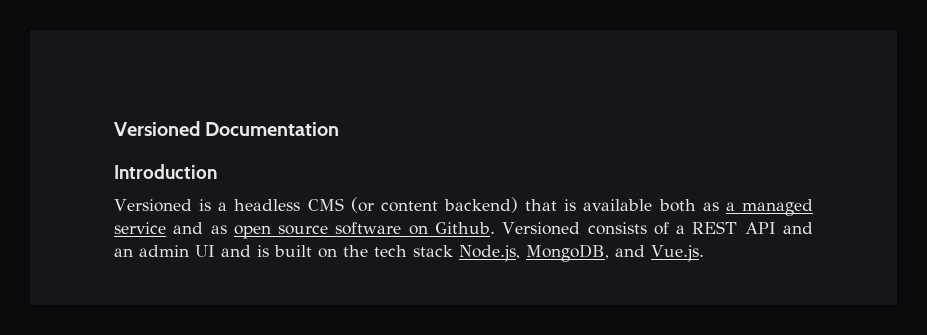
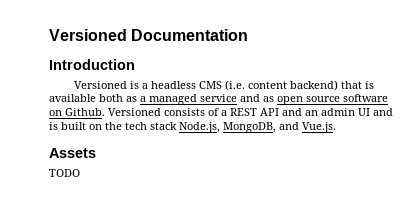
- Versioned is a headless CMS (or content backend) that is available both as a managed service and as open source software on Github.
+ Versioned is a headless CMS (i.e. content backend) that is available both as a managed service and as open source software on Github.
+ Assets
+ TODO

